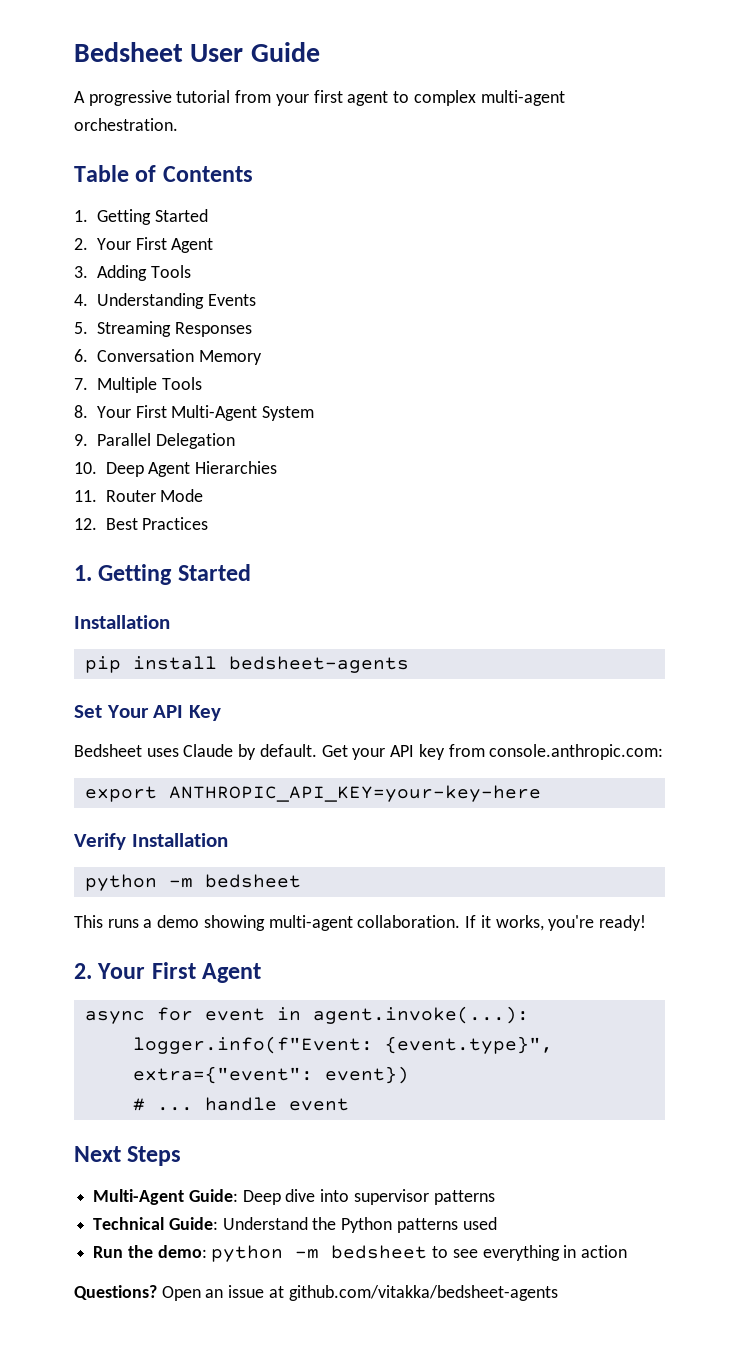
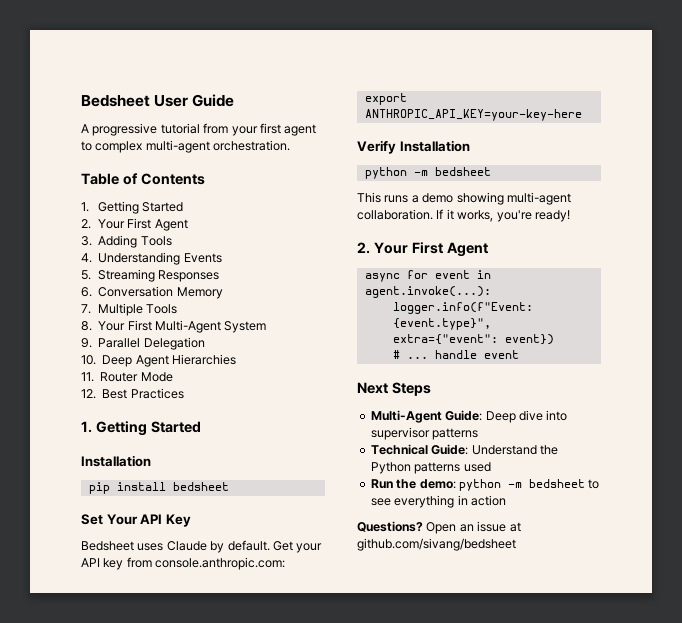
- pip install bedsheet-agents
+ pip install bedsheet
- Open an issue at github.com/vitakka/bedsheet-agents
+ Open an issue at github.com/sivang/bedsheet

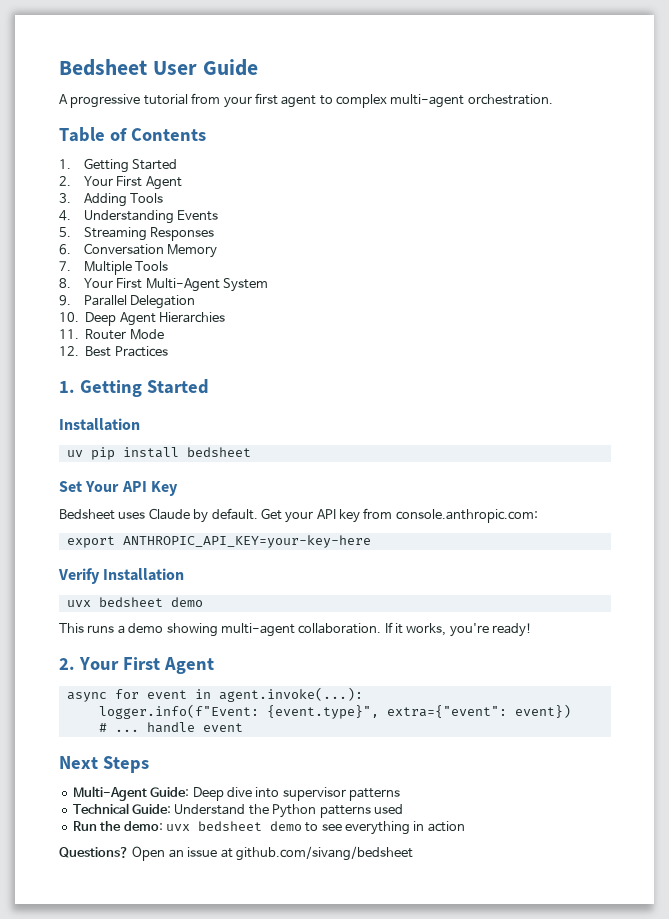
- pip install bedsheet
+ uv pip install bedsheet
  Verify Installation
- python -m bedsheet
+ uvx bedsheet demo
- Run the demo: python -m bedsheet to see everything in action
+ Run the demo: uvx bedsheet demo to see everything in action

